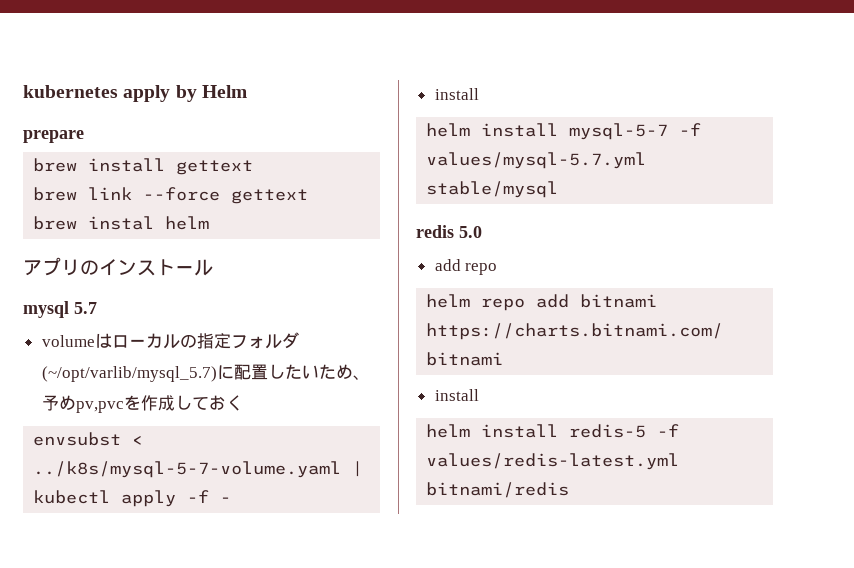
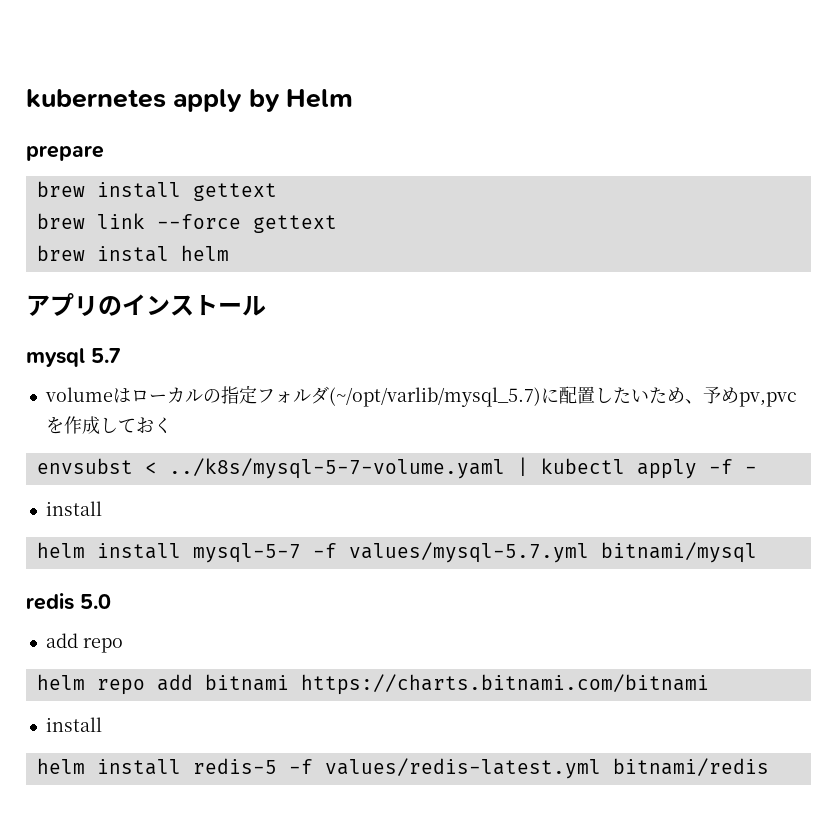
- helm install mysql-5-7 -f values/mysql-5.7.yml stable/mysql
+ helm install mysql-5-7 -f values/mysql-5.7.yml bitnami/mysql

